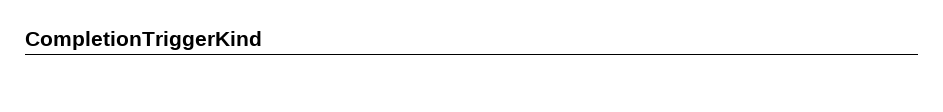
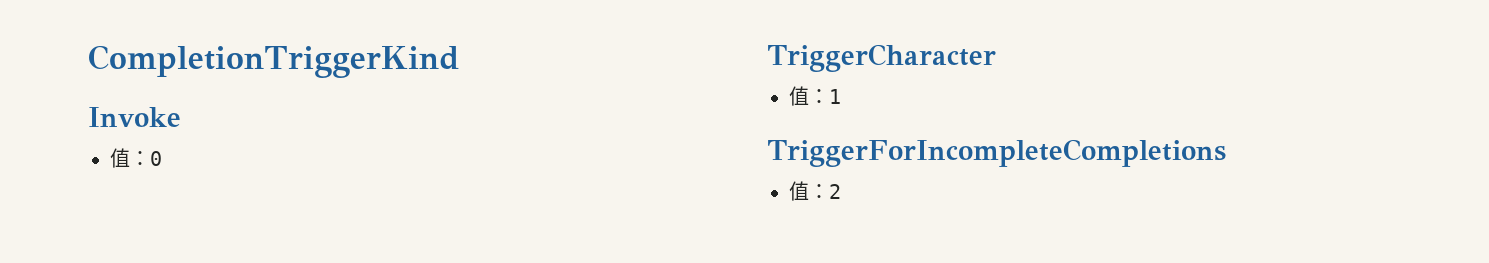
+ Invoke
+ 值：0
+ TriggerCharacter
+ 值：1
+ TriggerForIncompleteCompletions
+ 值：2

